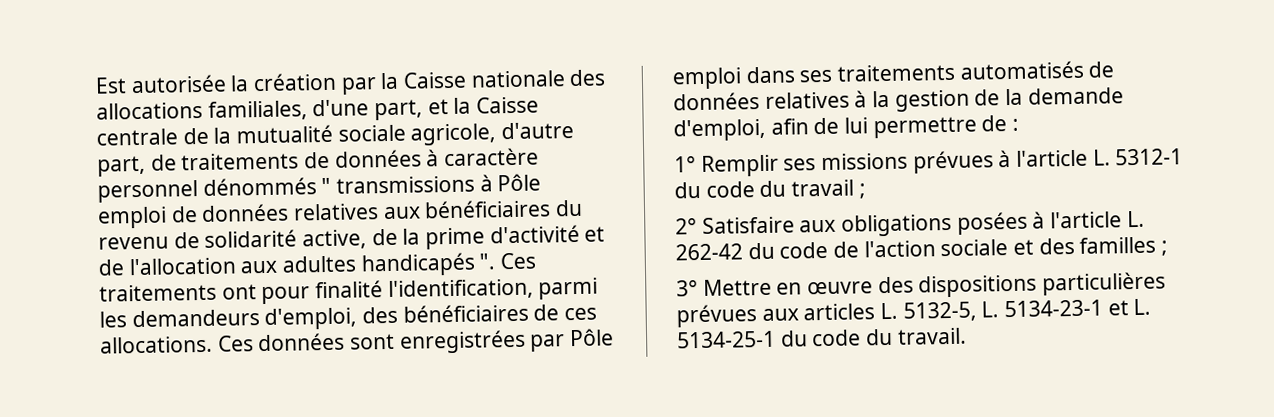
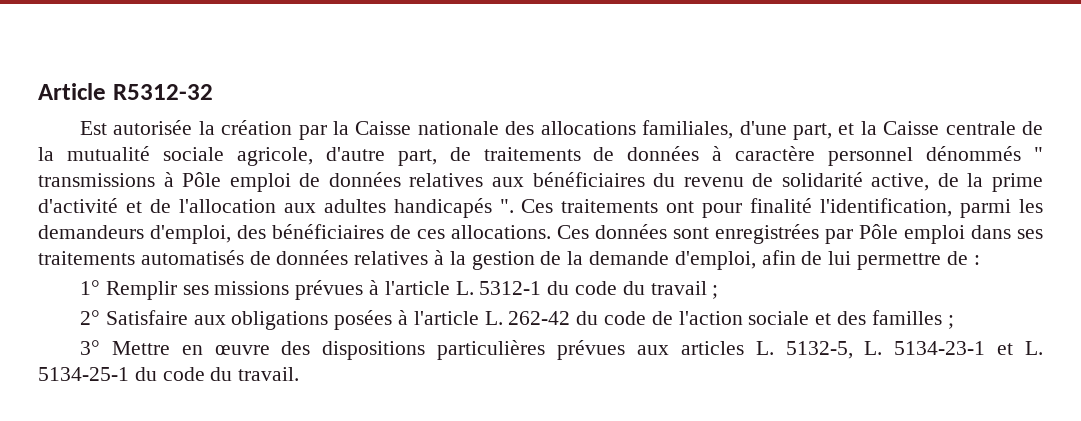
+ Article R5312-32

